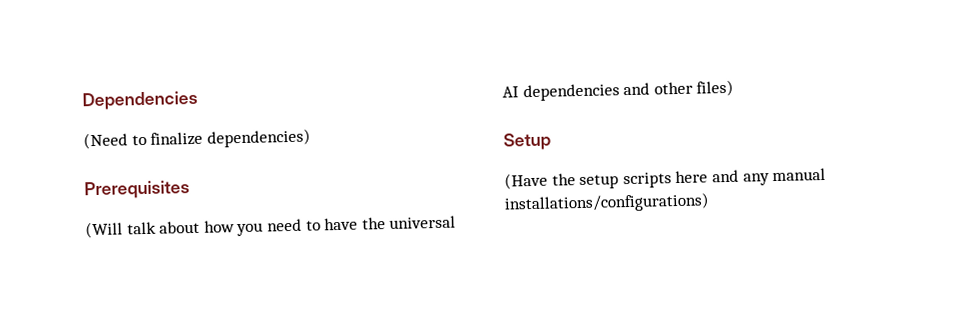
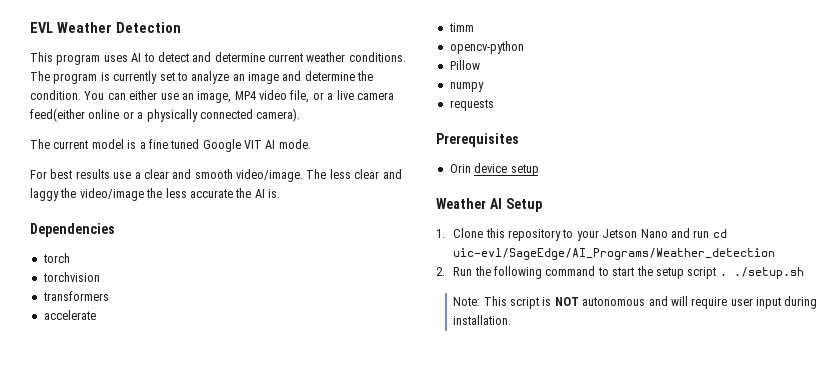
+ EVL Weather Detection
+ This program uses AI to detect and determine current weather conditions. The program is currently set to analyze an image and determine the condition. You can either use an image, MP4 video file, or a live camera feed(either online or a physically connected camera).
+ The current model is a fine tuned Google VIT AI mode.
+ For best results use a clear and smooth video/image. The less clear and laggy the video/image the less accurate the AI is.
  Dependencies
- (Need to finalize dependencies)
+ torch
+ torchvision
+ transformers
+ accelerate
+ timm
+ opencv-python
+ Pillow
+ numpy
+ requests
  Prerequisites
- (Will talk about how you need to have the universal AI dependencies and other files)
- Setup
- (Have the setup scripts here and any manual installations/configurations)
+ Orin device setup
+ Weather AI Setup
+ 1. Clone this repository to your Jetson Nano and run cd uic-evl/SageEdge/AI_Programs/Weather_detection
+ 2. Run the following command to start the setup script . ./setup.sh
+ Note: This script is NOT autonomous and will require user input during installation.

